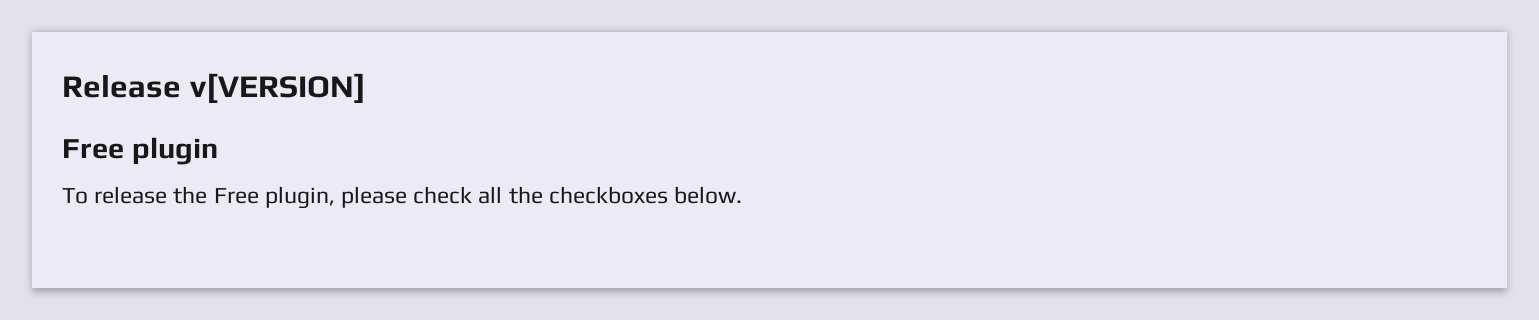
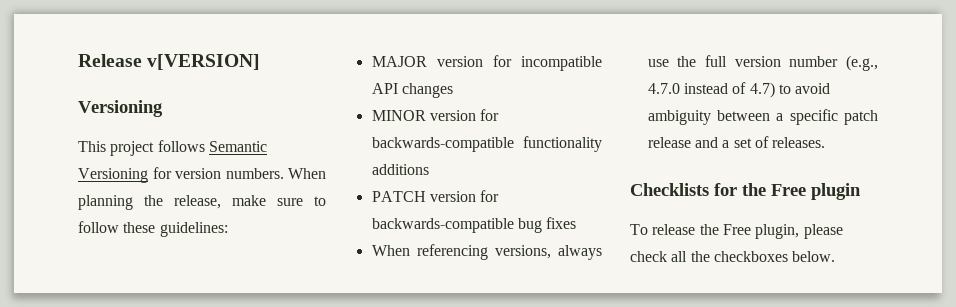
  Release v[VERSION]
- Free plugin
+ Versioning
+ This project follows Semantic Versioning for version numbers. When planning the release, make sure to follow these guidelines:
+ MAJOR version for incompatible API changes
+ MINOR version for backwards-compatible functionality additions
+ PATCH version for backwards-compatible bug fixes
+ When referencing versions, always use the full version number (e.g., 4.7.0 instead of 4.7) to avoid ambiguity between a specific patch release and a set of releases.
+ Checklists for the Free plugin

